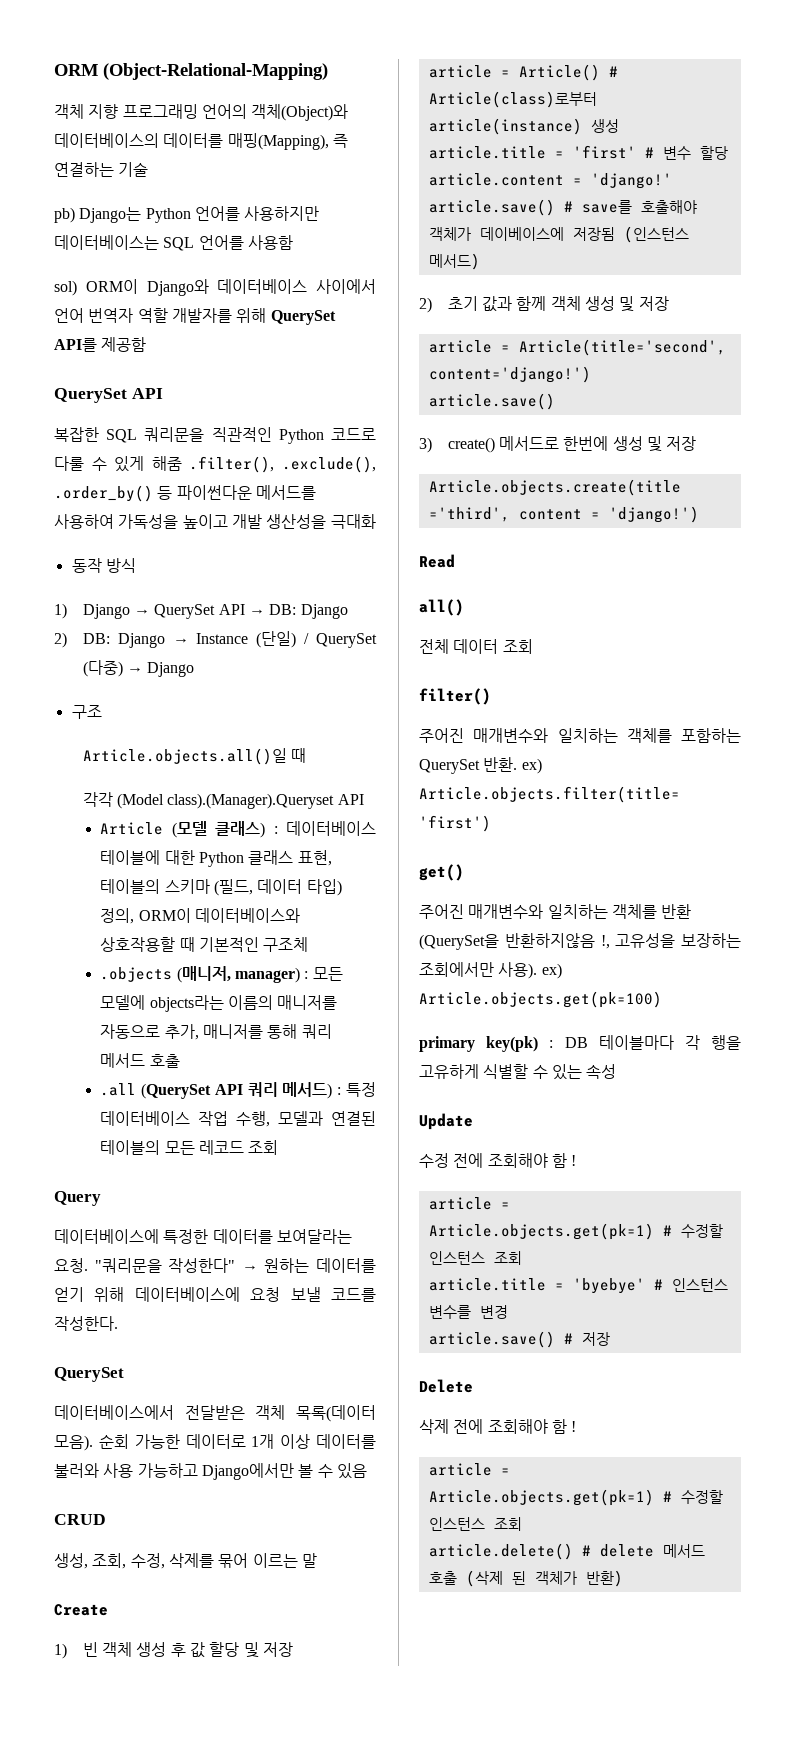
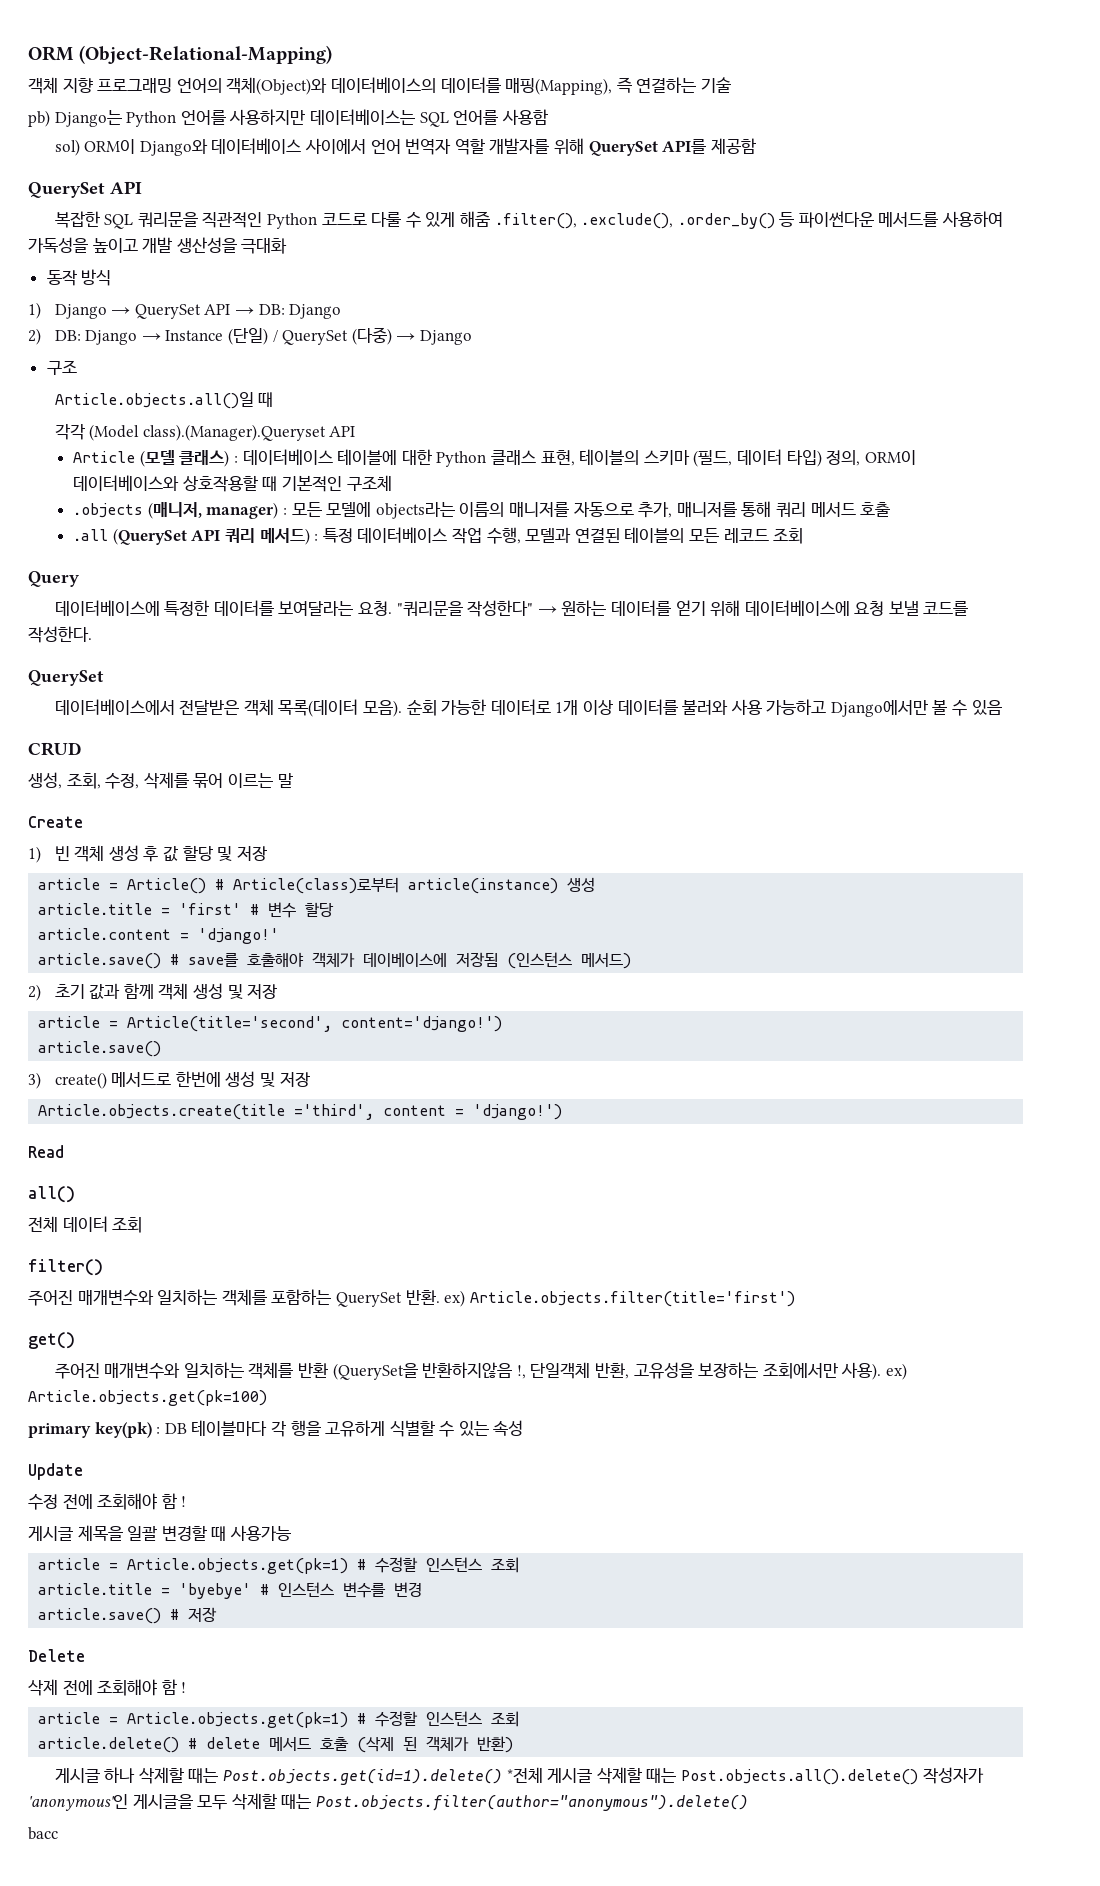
- 주어진 매개변수와 일치하는 객체를 반환 (QuerySet을 반환하지않음 !, 고유성을 보장하는 조회에서만 사용). ex) Article.objects.get(pk=100)
+ 주어진 매개변수와 일치하는 객체를 반환 (QuerySet을 반환하지않음 !, 단일객체 반환, 고유성을 보장하는 조회에서만 사용). ex) Article.objects.get(pk=100)
+ 게시글 제목을 일괄 변경할 때 사용가능
+ 게시글 하나 삭제할 때는 Post.objects.get(id=1).delete() *전체 게시글 삭제할 때는 Post.objects.all().delete() 작성자가 'anonymous'인 게시글을 모두 삭제할 때는 Post.objects.filter(author="anonymous").delete()
+ bacc

